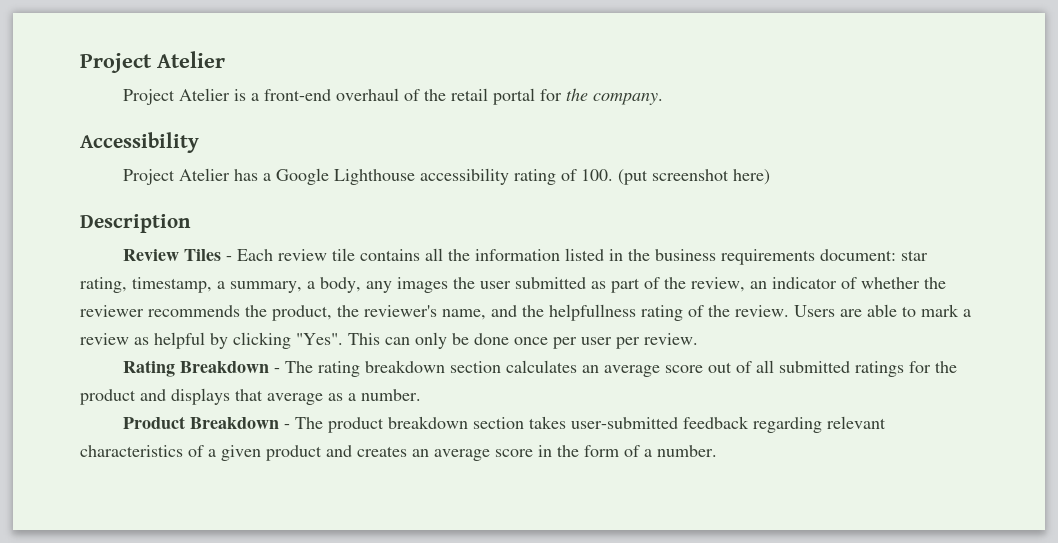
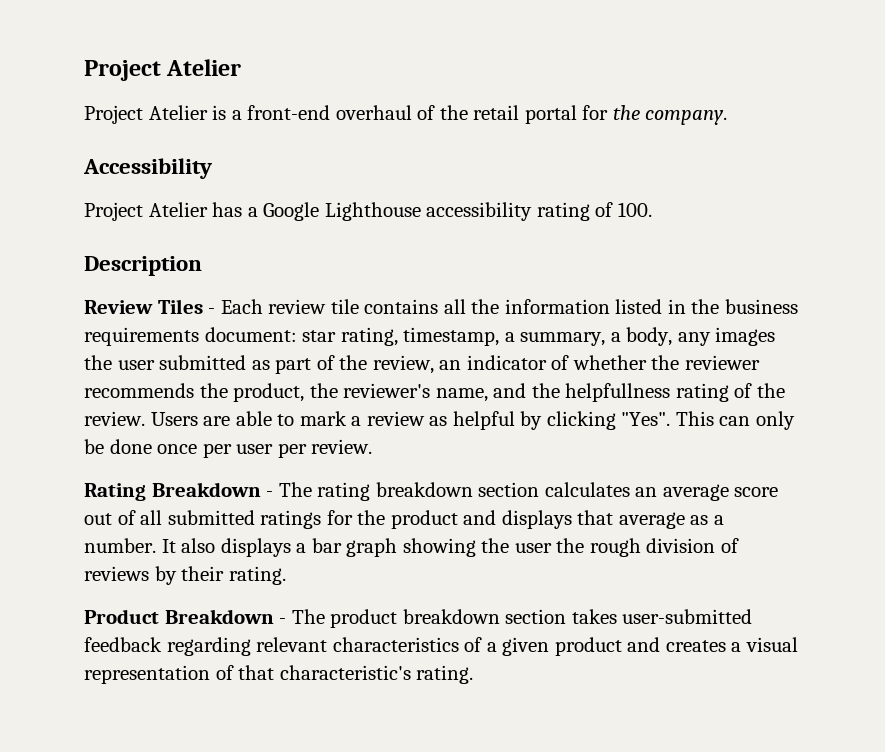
- Project Atelier has a Google Lighthouse accessibility rating of 100. (put screenshot here)
+ Project Atelier has a Google Lighthouse accessibility rating of 100.
+ It also displays a bar graph showing the user the rough division of reviews by their rating.
- Product Breakdown - The product breakdown section takes user-submitted feedback regarding relevant characteristics of a given product and creates an average score in the form of a number.
+ Product Breakdown - The product breakdown section takes user-submitted feedback regarding relevant characteristics of a given product and creates a visual representation of that characteristic's rating.

